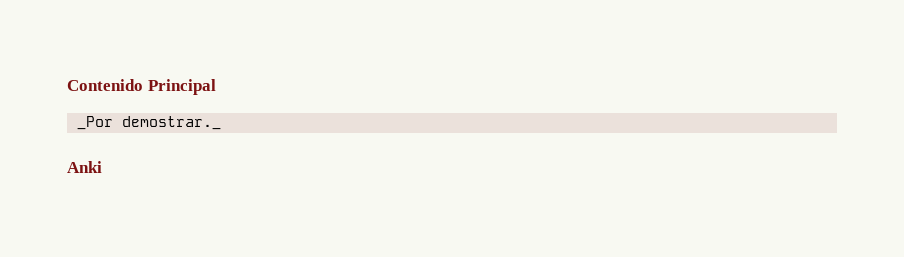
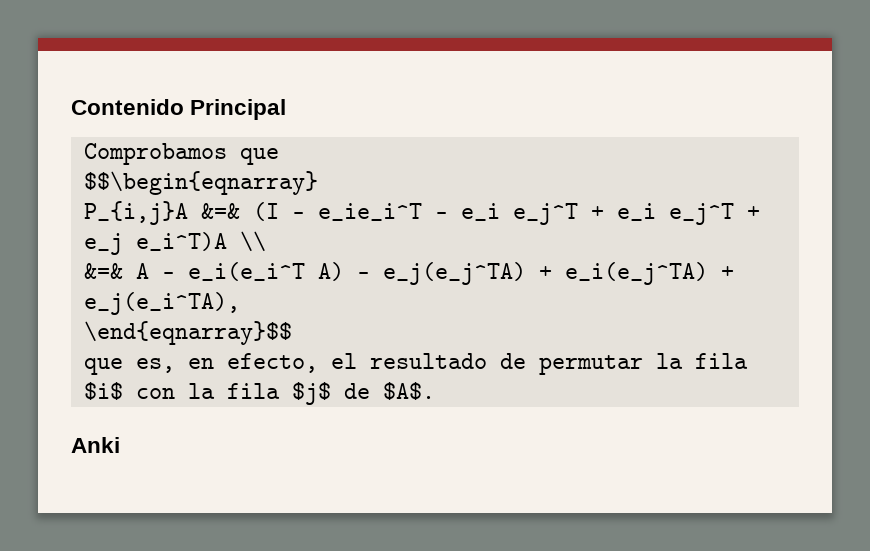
- _Por demostrar._
+ Comprobamos que
+ $$\begin{eqnarray}
+ P_{i,j}A &=& (I - e_ie_i^T - e_i e_j^T + e_i e_j^T + e_j e_i^T)A \\
+ &=& A - e_i(e_i^T A) - e_j(e_j^TA) + e_i(e_j^TA) + e_j(e_i^TA),
+ \end{eqnarray}$$
+ que es, en efecto, el resultado de permutar la fila $i$ con la fila $j$ de $A$.

